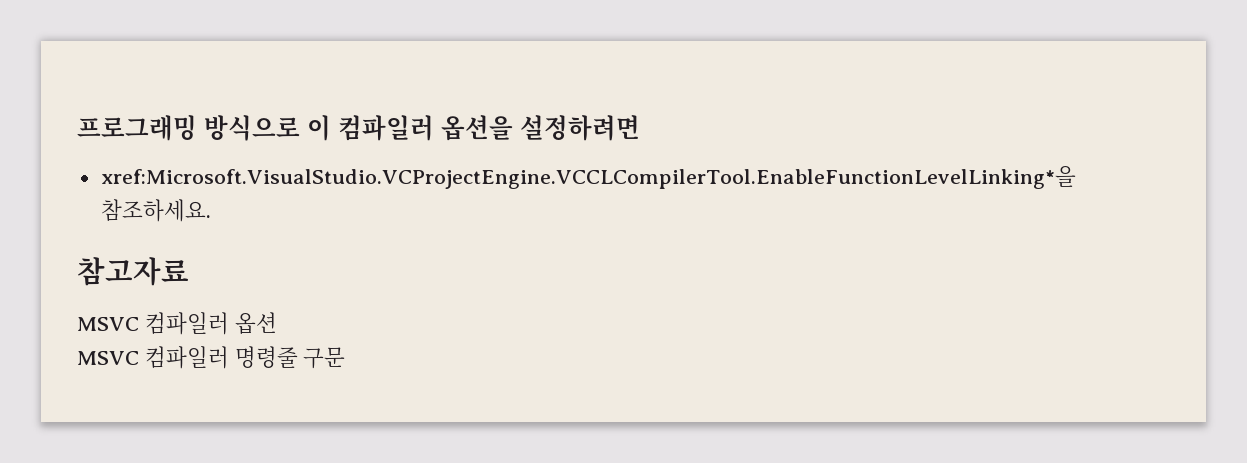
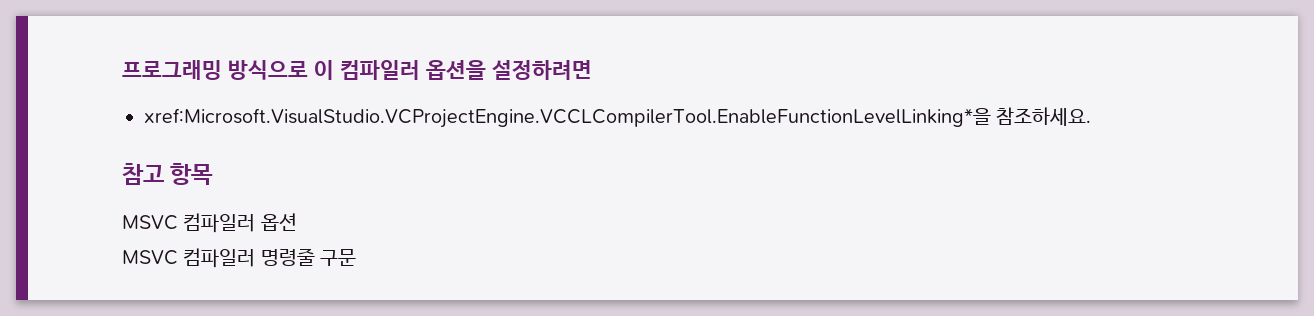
- 참고자료
+ 참고 항목

